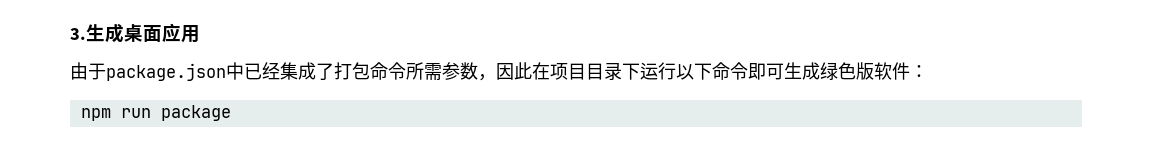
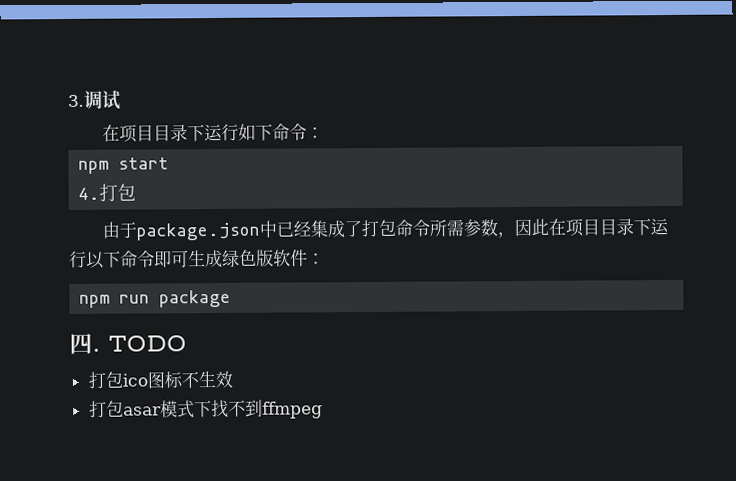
- 3.生成桌面应用
+ 3.调试
+ 在项目目录下运行如下命令：
+ npm start
+ 4.打包
+ 四. TODO
+ 打包ico图标不生效
+ 打包asar模式下找不到ffmpeg

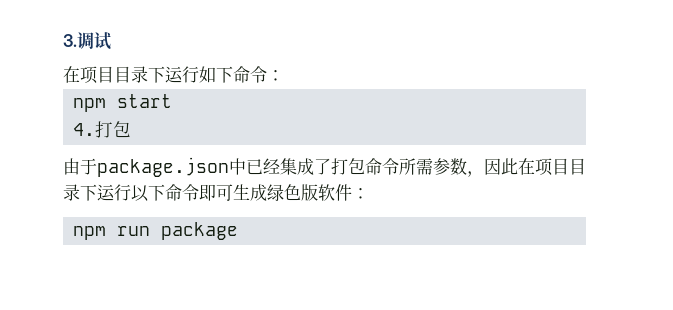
- 四. TODO
- 打包ico图标不生效
- 打包asar模式下找不到ffmpeg

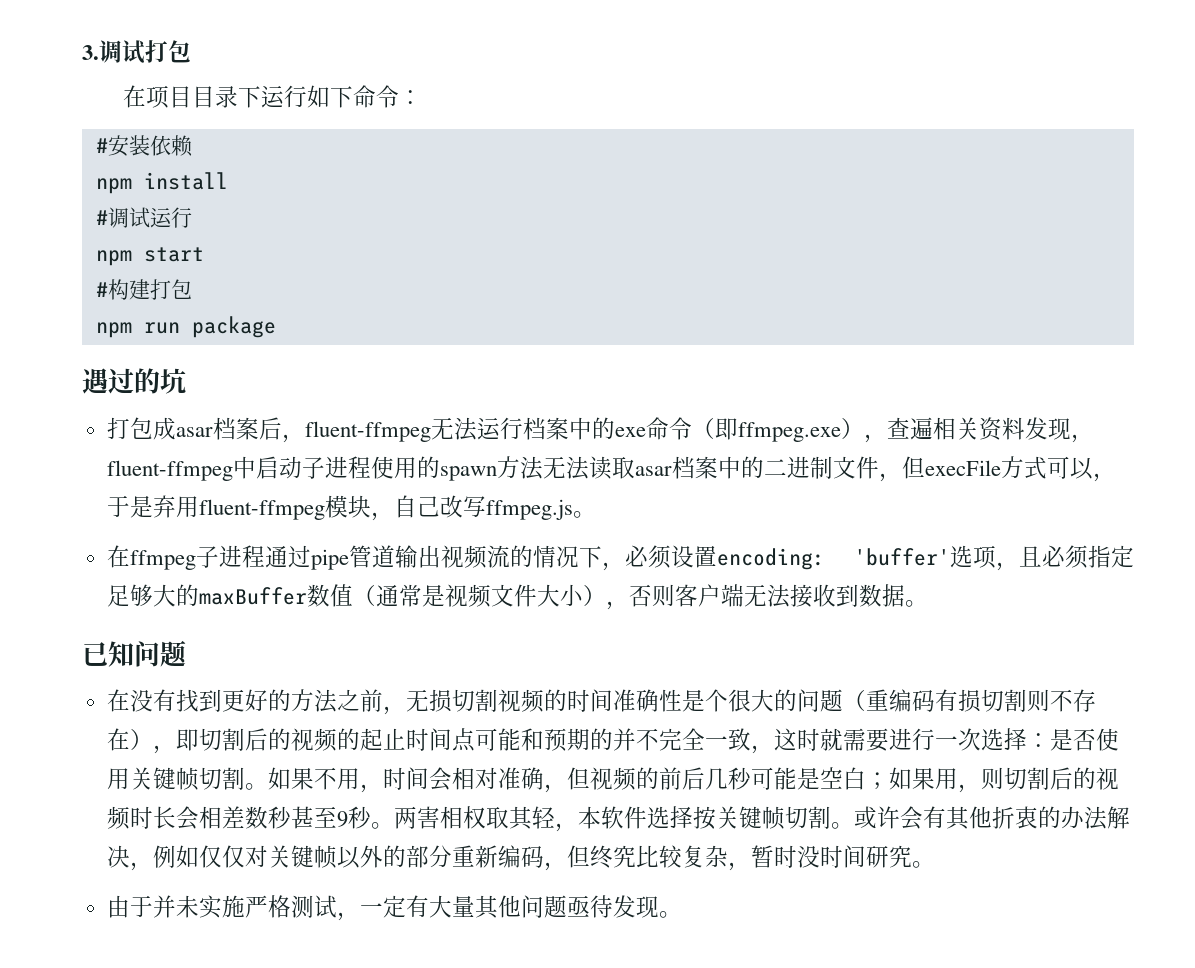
- 3.调试
+ 3.调试打包
+ #安装依赖
+ npm install
+ #调试运行
- 4.打包
- 由于package.json中已经集成了打包命令所需参数，因此在项目目录下运行以下命令即可生成绿色版软件：
+ #构建打包
  npm run package
+ 遇过的坑
+ 打包成asar档案后，fluent-ffmpeg无法运行档案中的exe命令（即ffmpeg.exe），查遍相关资料发现，fluent-ffmpeg中启动子进程使用的spawn方法无法读取asar档案中的二进制文件，但execFile方式可以，于是弃用fluent-ffmpeg模块，自己改写ffmpeg.js。
+ 在ffmpeg子进程通过pipe管道输出视频流的情况下，必须设置encoding: 'buffer'选项，且必须指定足够大的maxBuffer数值（通常是视频文件大小），否则客户端无法接收到数据。
+ 已知问题
+ 在没有找到更好的方法之前，无损切割视频的时间准确性是个很大的问题（重编码有损切割则不存在），即切割后的视频的起止时间点可能和预期的并不完全一致，这时就需要进行一次选择：是否使用关键帧切割。如果不用，时间会相对准确，但视频的前后几秒可能是空白；如果用，则切割后的视频时长会相差数秒甚至9秒。两害相权取其轻，本软件选择按关键帧切割。或许会有其他折衷的办法解决，例如仅仅对关键帧以外的部分重新编码，但终究比较复杂，暂时没时间研究。
+ 由于并未实施严格测试，一定有大量其他问题亟待发现。

